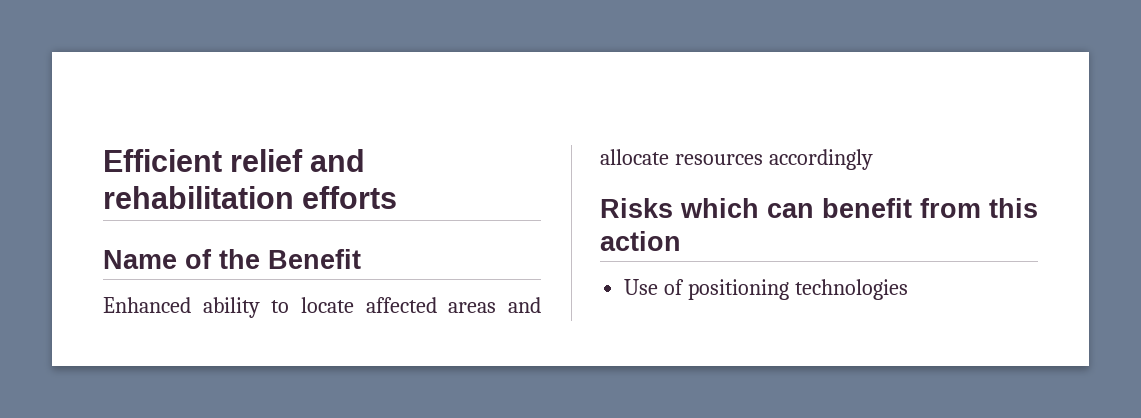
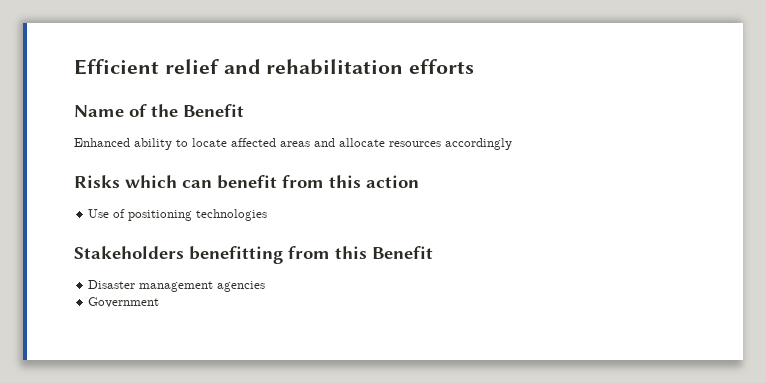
+ Stakeholders benefitting from this Benefit
+ Disaster management agencies
+ Government

